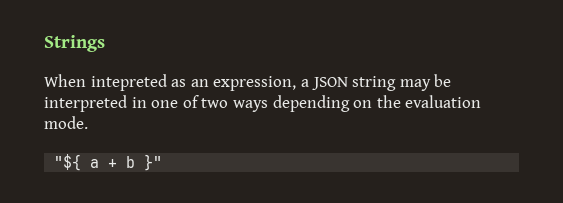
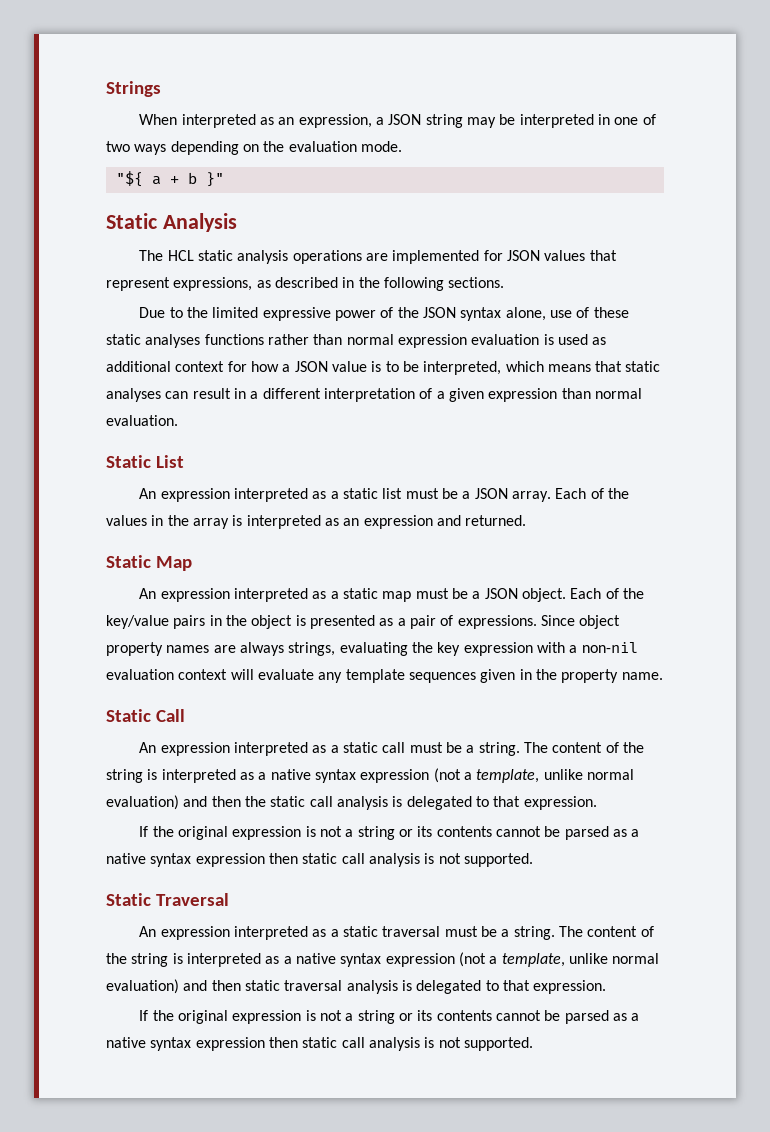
- When intepreted as an expression, a JSON string may be interpreted in one of two ways depending on the evaluation mode.
+ When interpreted as an expression, a JSON string may be interpreted in one of two ways depending on the evaluation mode.
+ Static Analysis
+ The HCL static analysis operations are implemented for JSON values that represent expressions, as described in the following sections.
+ Due to the limited expressive power of the JSON syntax alone, use of these static analyses functions rather than normal expression evaluation is used as additional context for how a JSON value is to be interpreted, which means that static analyses can result in a different interpretation of a given expression than normal evaluation.
+ Static List
+ An expression interpreted as a static list must be a JSON array. Each of the values in the array is interpreted as an expression and returned.
+ Static Map
+ An expression interpreted as a static map must be a JSON object. Each of the key/value pairs in the object is presented as a pair of expressions. Since object property names are always strings, evaluating the key expression with a non-nil evaluation context will evaluate any template sequences given in the property name.
+ Static Call
+ An expression interpreted as a static call must be a string. The content of the string is interpreted as a native syntax expression (not a template, unlike normal evaluation) and then the static call analysis is delegated to that expression.
+ If the original expression is not a string or its contents cannot be parsed as a native syntax expression then static call analysis is not supported.
+ Static Traversal
+ An expression interpreted as a static traversal must be a string. The content of the string is interpreted as a native syntax expression (not a template, unlike normal evaluation) and then static traversal analysis is delegated to that expression.
+ If the original expression is not a string or its contents cannot be parsed as a native syntax expression then static call analysis is not supported.

